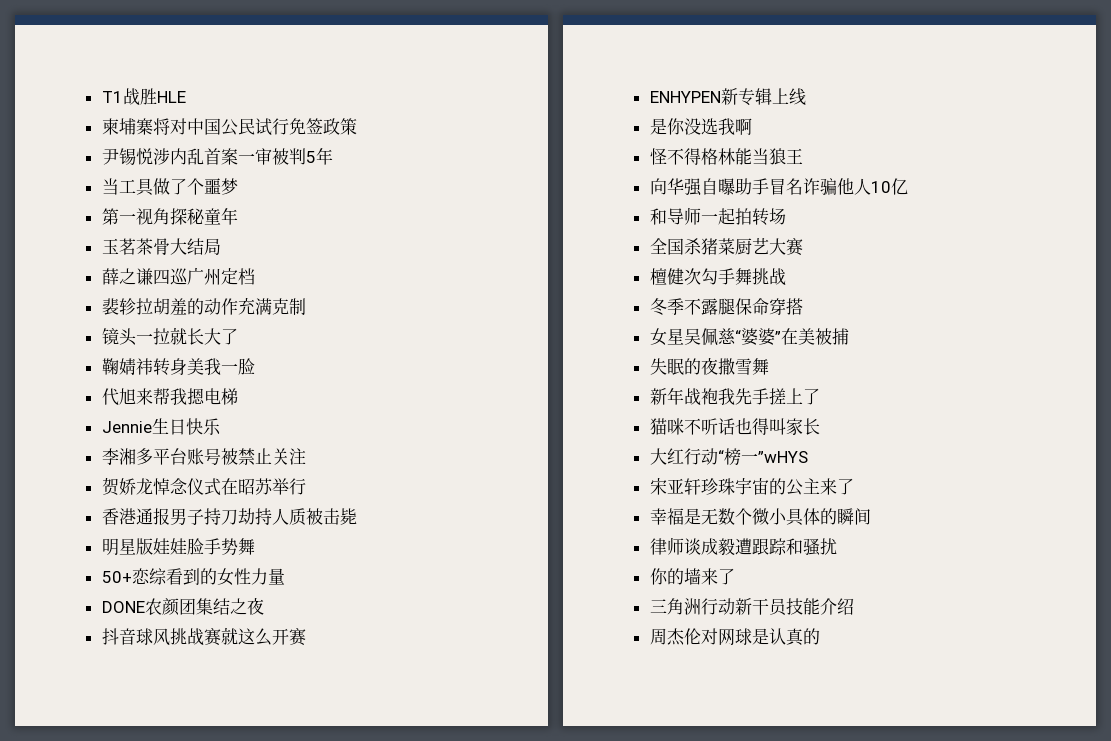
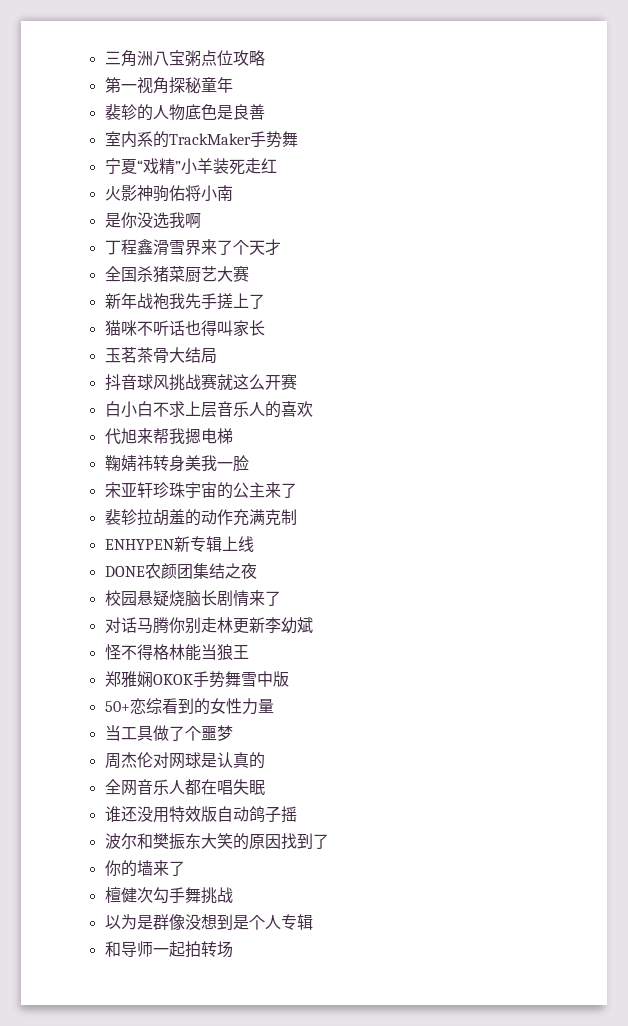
- T1战胜HLE
- 柬埔寨将对中国公民试行免签政策
- 尹锡悦涉内乱首案一审被判5年
- 当工具做了个噩梦
+ 三角洲八宝粥点位攻略
  第一视角探秘童年
- 玉茗茶骨大结局
- 薛之谦四巡广州定档
- 裴轸拉胡羞的动作充满克制
- 镜头一拉就长大了
- 鞠婧祎转身美我一脸
- 代旭来帮我摁电梯
- Jennie生日快乐
- 李湘多平台账号被禁止关注
- 贺娇龙悼念仪式在昭苏举行
- 香港通报男子持刀劫持人质被击毙
- 明星版娃娃脸手势舞
- 50+恋综看到的女性力量
- DONE农颜团集结之夜
- 抖音球风挑战赛就这么开赛
- ENHYPEN新专辑上线
+ 裴轸的人物底色是良善
+ 室内系的TrackMaker手势舞
+ 宁夏“戏精”小羊装死走红
+ 火影神驹佑将小南
  是你没选我啊
- 怪不得格林能当狼王
- 向华强自曝助手冒名诈骗他人10亿
- 和导师一起拍转场
+ 丁程鑫滑雪界来了个天才
- 檀健次勾手舞挑战
- 冬季不露腿保命穿搭
- 女星吴佩慈“婆婆”在美被捕
- 失眠的夜撒雪舞
- 大红行动“榜一”wHYS
+ 玉茗茶骨大结局
+ 抖音球风挑战赛就这么开赛
+ 白小白不求上层音乐人的喜欢
+ 代旭来帮我摁电梯
+ 鞠婧祎转身美我一脸
- 幸福是无数个微小具体的瞬间
- 律师谈成毅遭跟踪和骚扰
- 你的墙来了
- 三角洲行动新干员技能介绍
+ 裴轸拉胡羞的动作充满克制
+ ENHYPEN新专辑上线
+ DONE农颜团集结之夜
+ 校园悬疑烧脑长剧情来了
+ 对话马腾你别走林更新李幼斌
+ 怪不得格林能当狼王
+ 郑雅娴OKOK手势舞雪中版
+ 50+恋综看到的女性力量
+ 当工具做了个噩梦
+ 全网音乐人都在唱失眠
+ 谁还没用特效版自动鸽子摇
+ 波尔和樊振东大笑的原因找到了
+ 你的墙来了
+ 檀健次勾手舞挑战
+ 以为是群像没想到是个人专辑
+ 和导师一起拍转场

